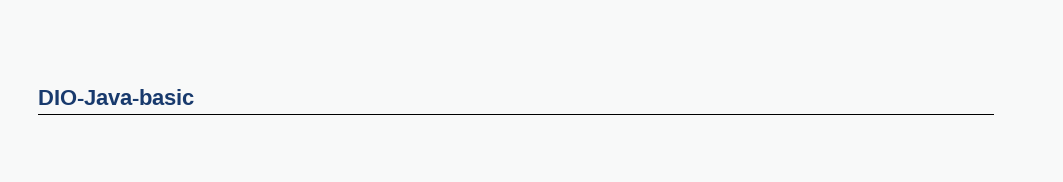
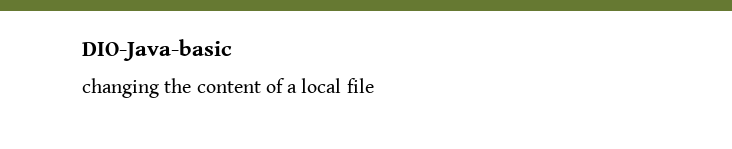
+ changing the content of a local file

